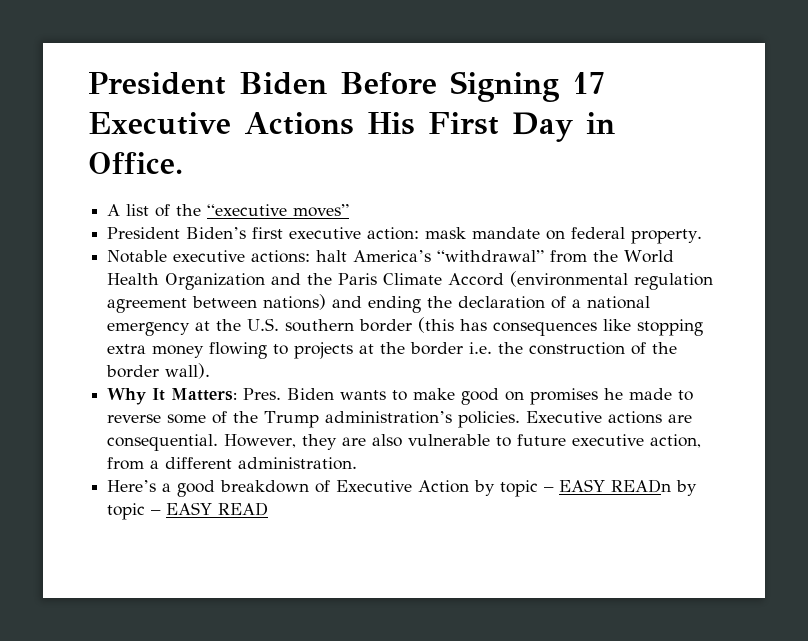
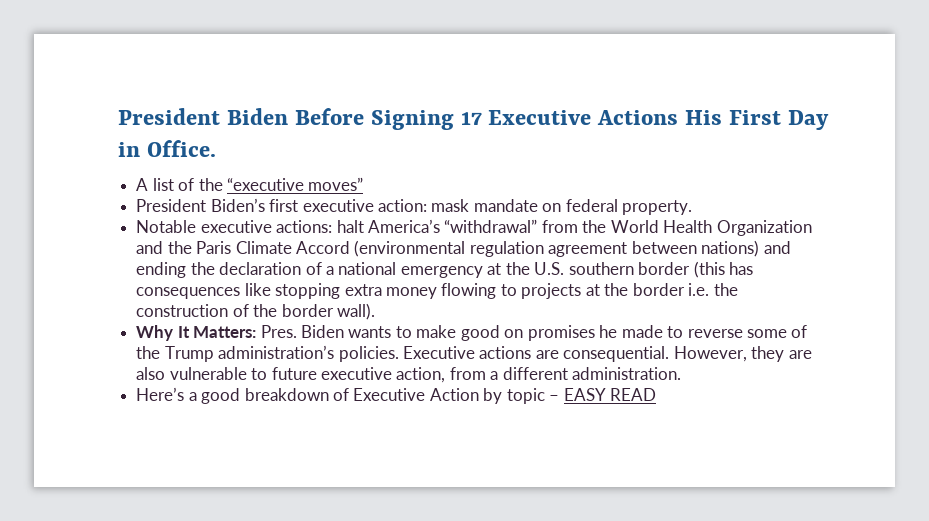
- Here’s a good breakdown of Executive Action by topic – EASY READn by topic – EASY READ
+ Here’s a good breakdown of Executive Action by topic – EASY READ

